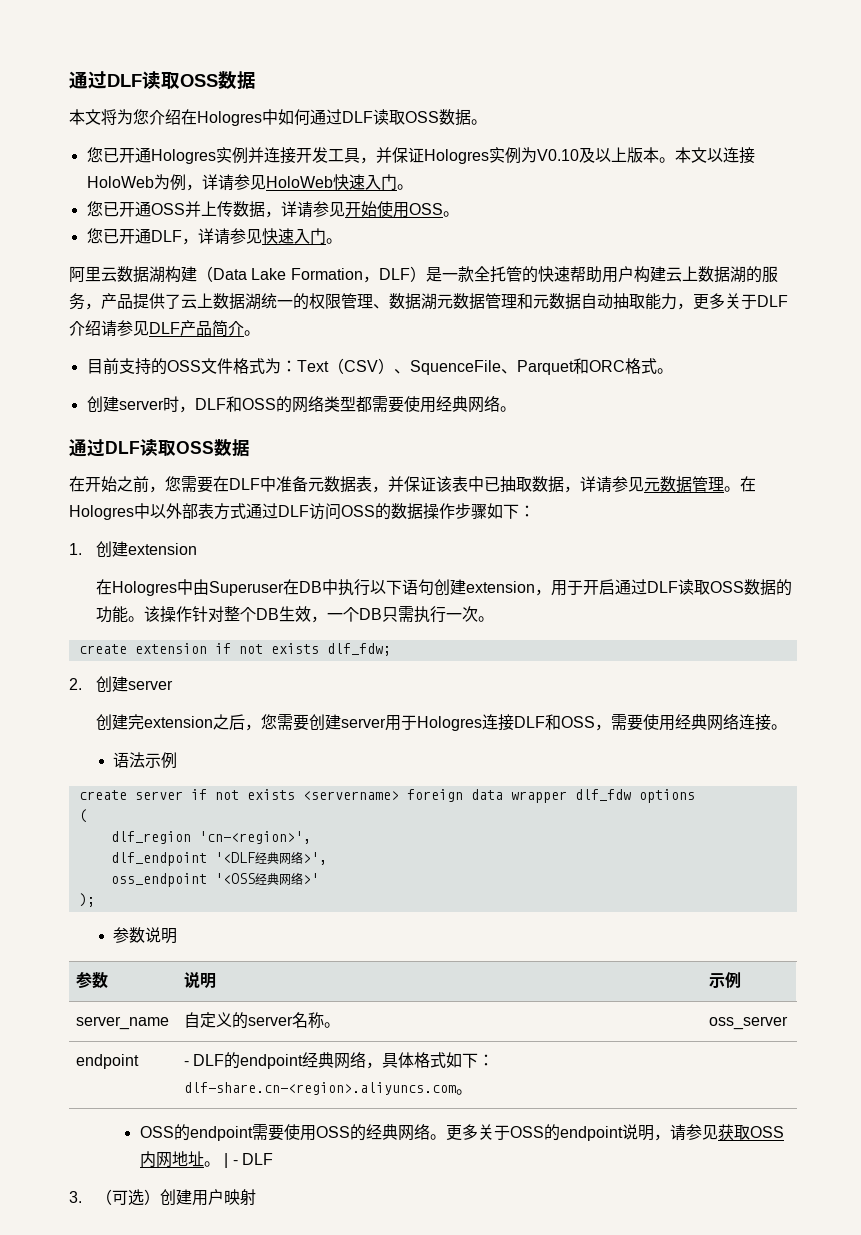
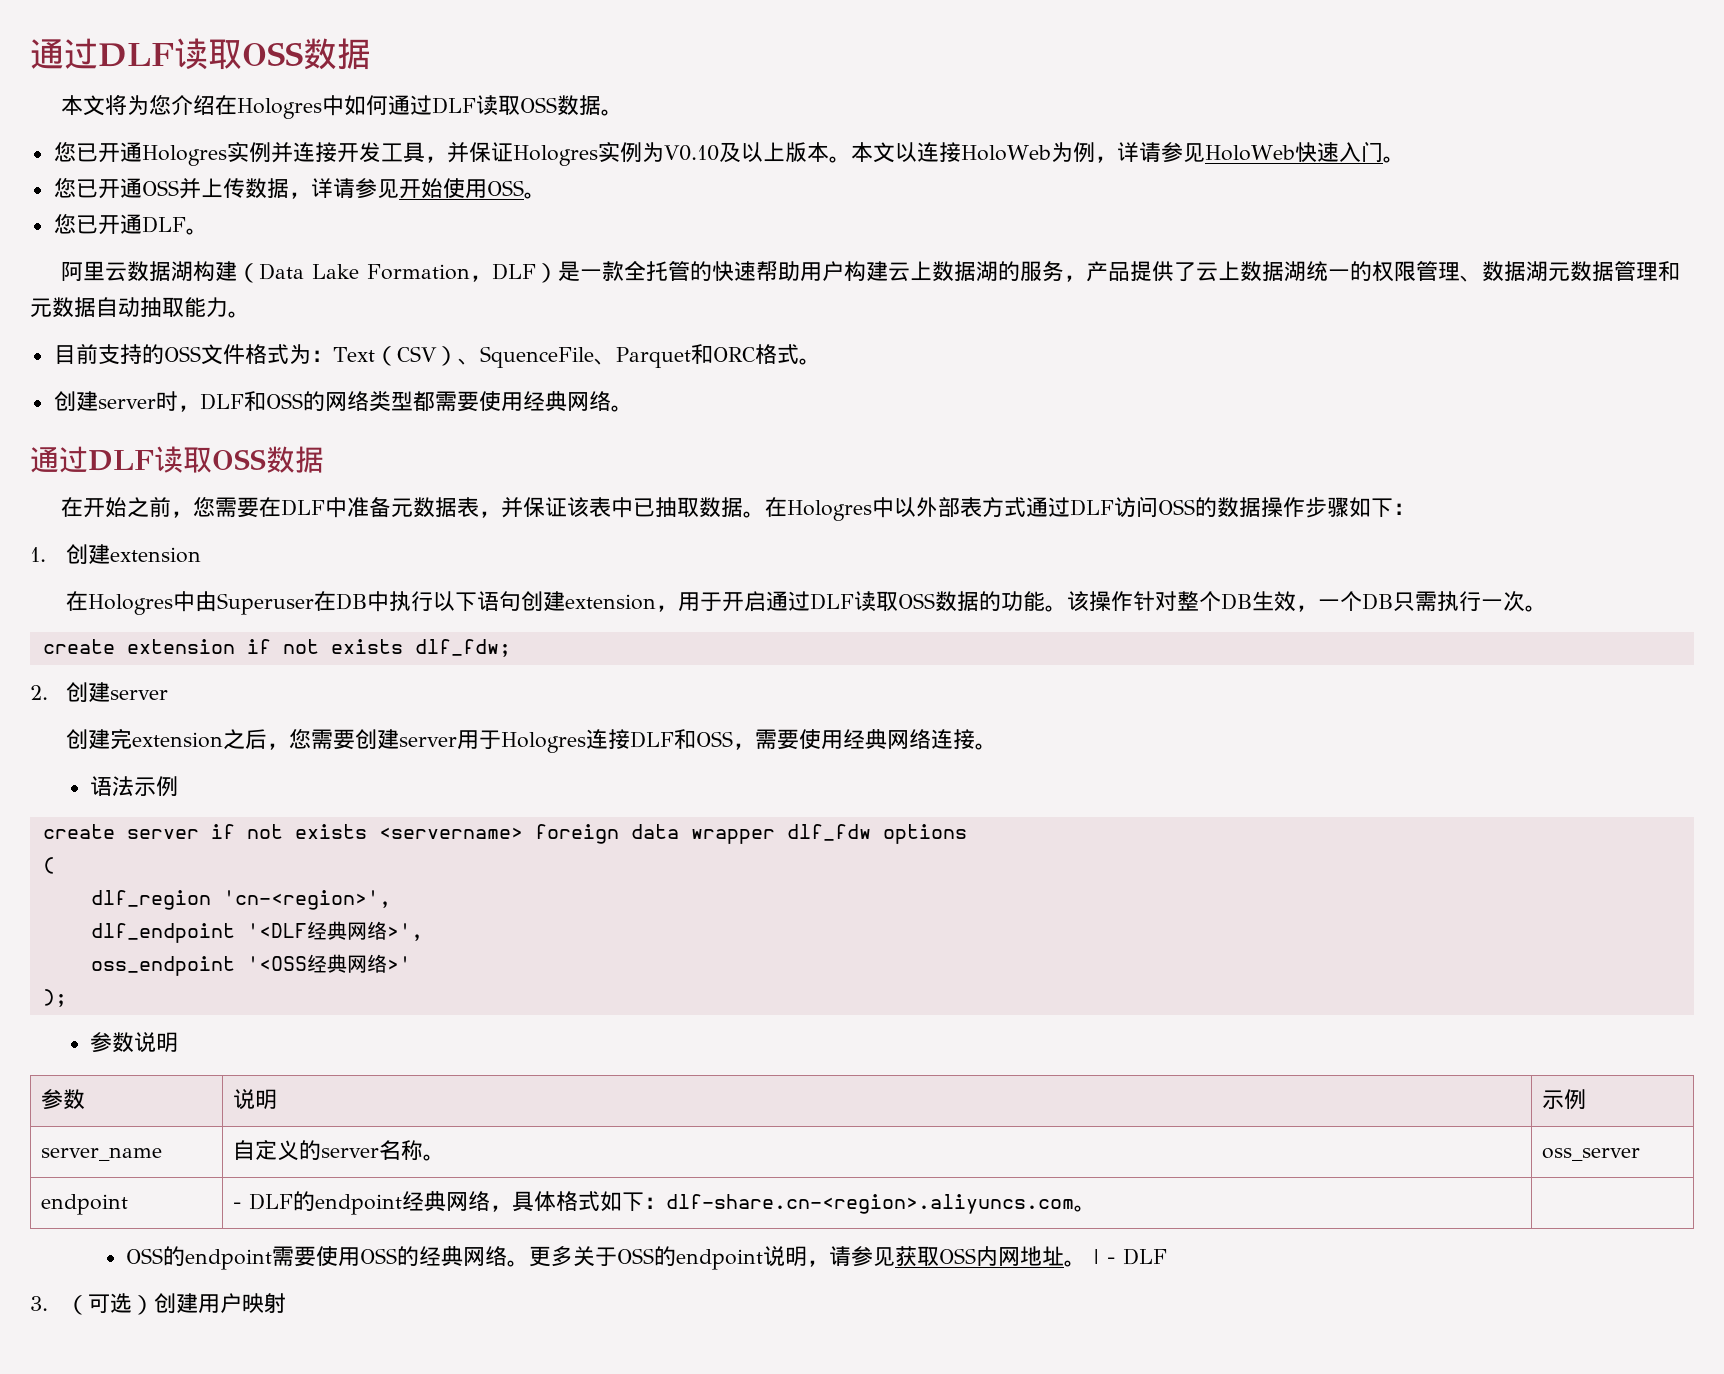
- 您已开通DLF，详请参见快速入门。
+ 您已开通DLF。
- 阿里云数据湖构建（Data Lake Formation，DLF）是一款全托管的快速帮助用户构建云上数据湖的服务，产品提供了云上数据湖统一的权限管理、数据湖元数据管理和元数据自动抽取能力，更多关于DLF介绍请参见DLF产品简介。
+ 阿里云数据湖构建（Data Lake Formation，DLF）是一款全托管的快速帮助用户构建云上数据湖的服务，产品提供了云上数据湖统一的权限管理、数据湖元数据管理和元数据自动抽取能力。
- 在开始之前，您需要在DLF中准备元数据表，并保证该表中已抽取数据，详请参见元数据管理。
+ 在开始之前，您需要在DLF中准备元数据表，并保证该表中已抽取数据。

